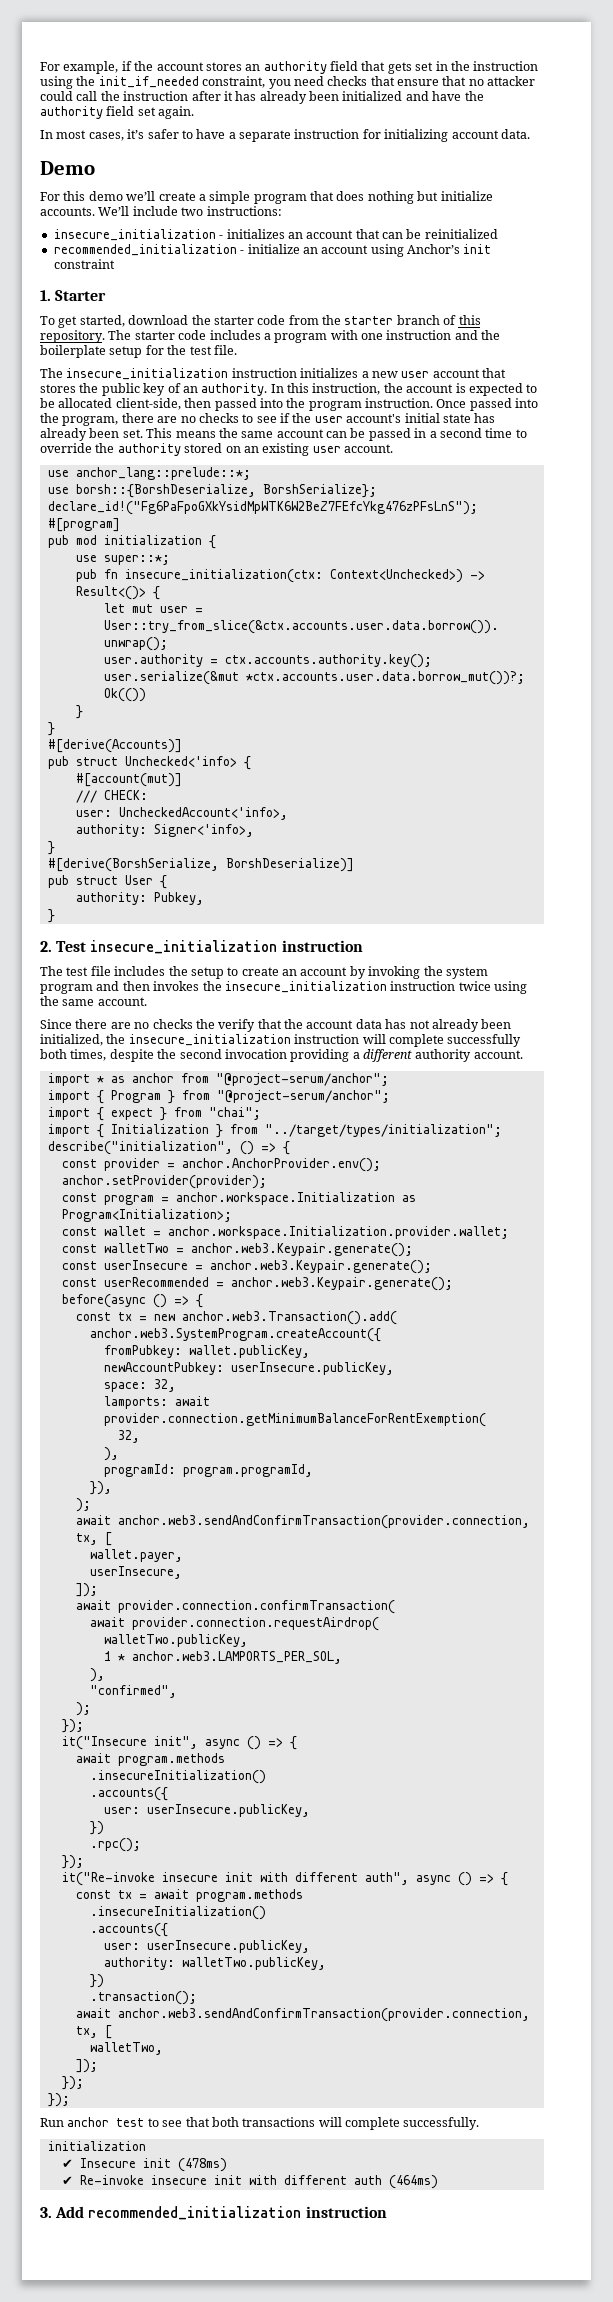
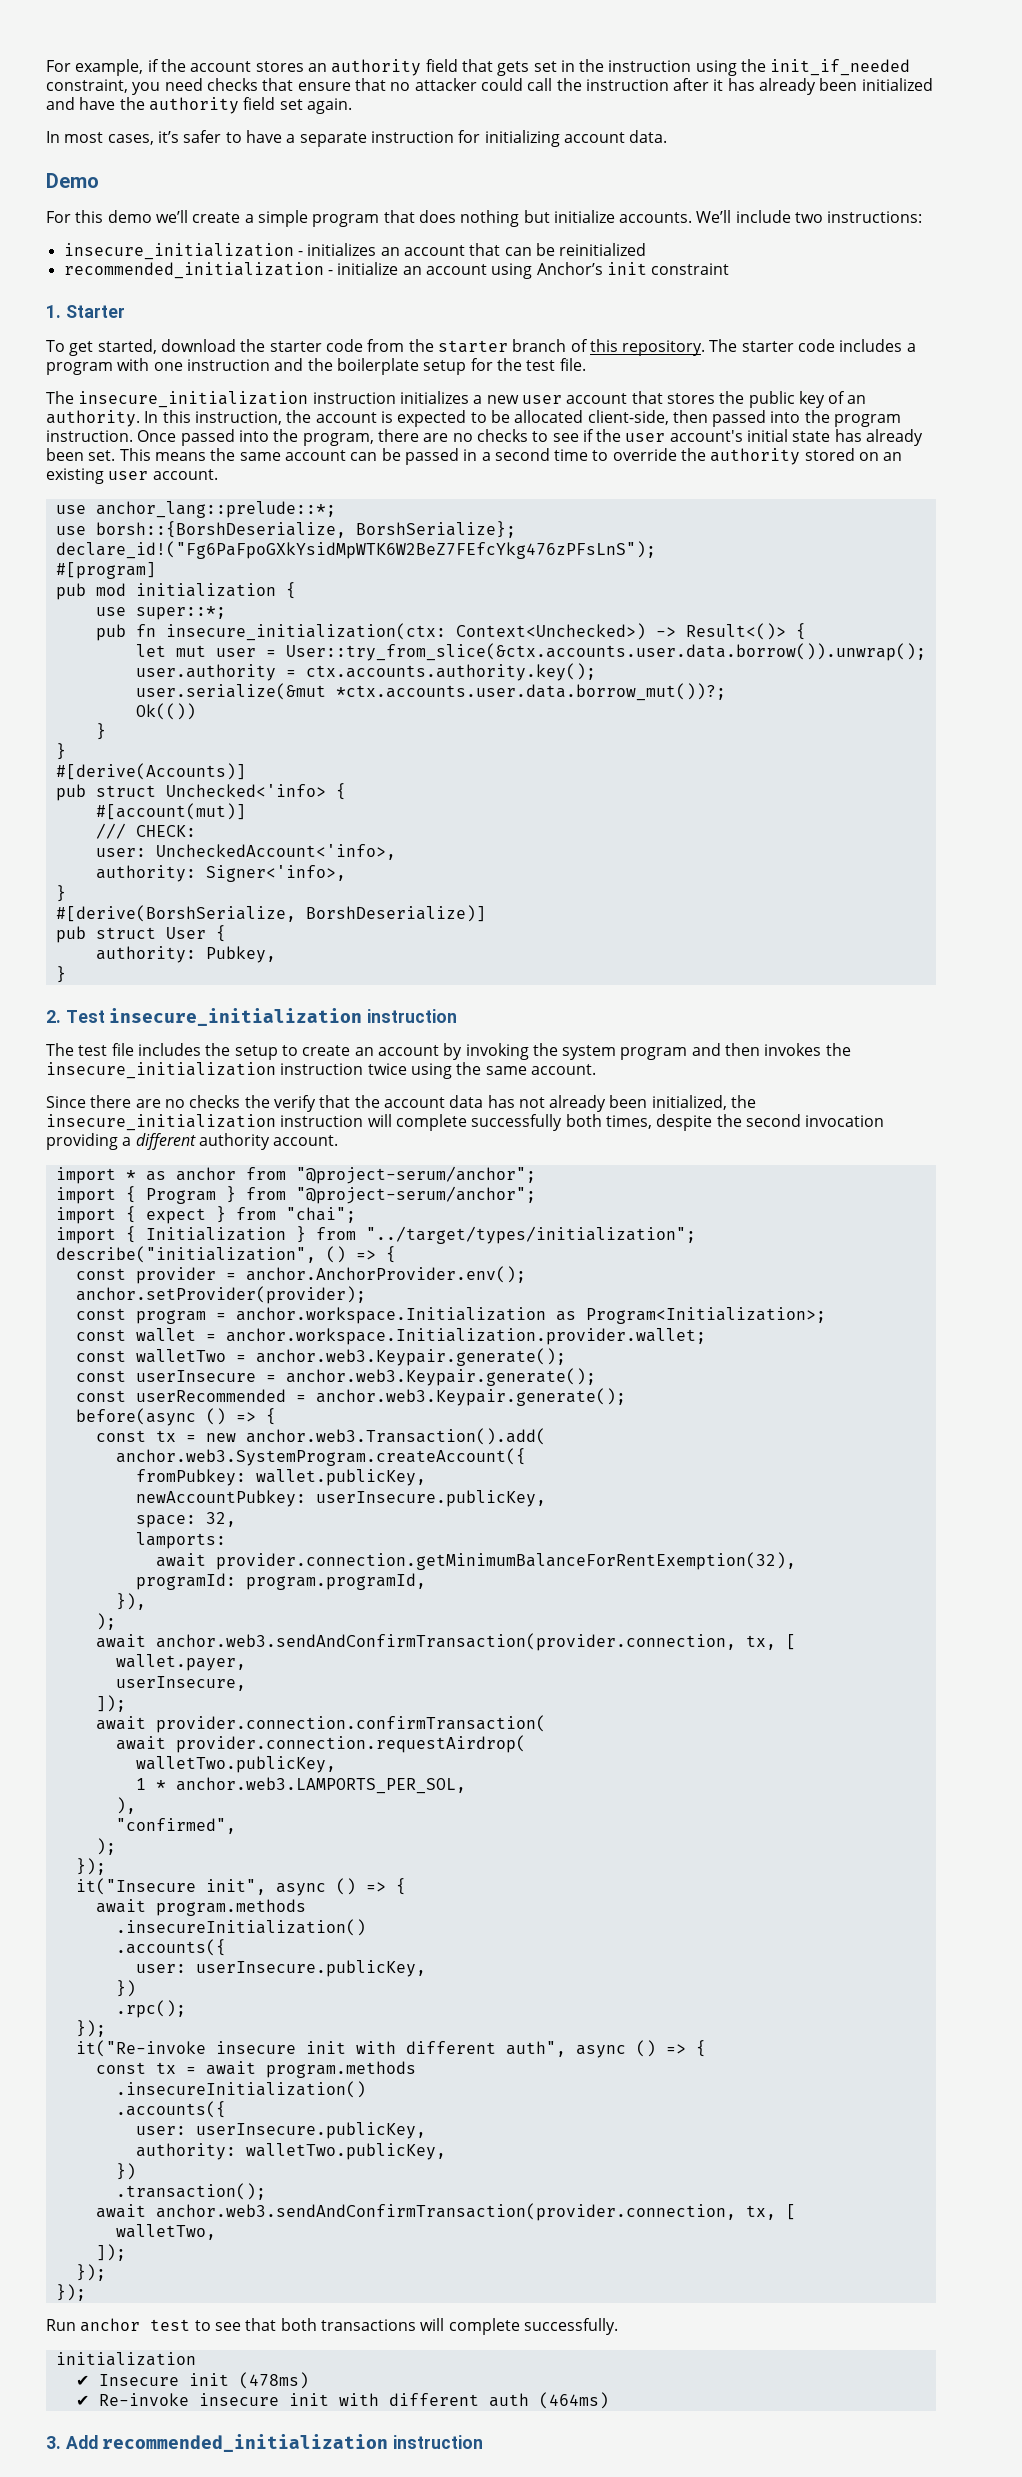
- lamports: await provider.connection.getMinimumBalanceForRentExemption(
- 32,
- ),
+ lamports:
+ await provider.connection.getMinimumBalanceForRentExemption(32),

